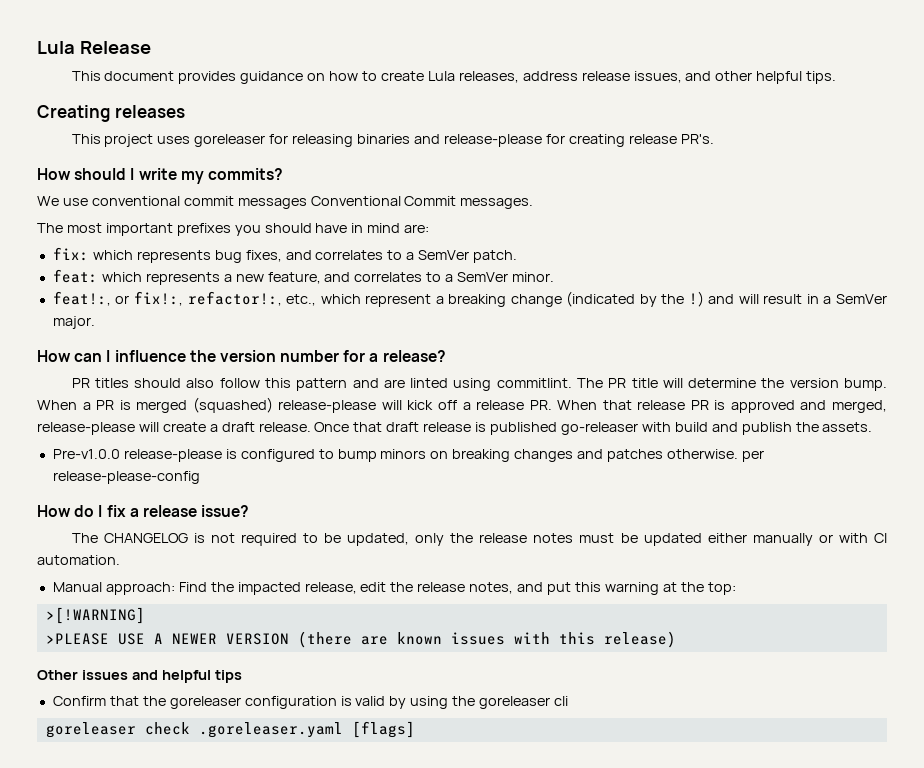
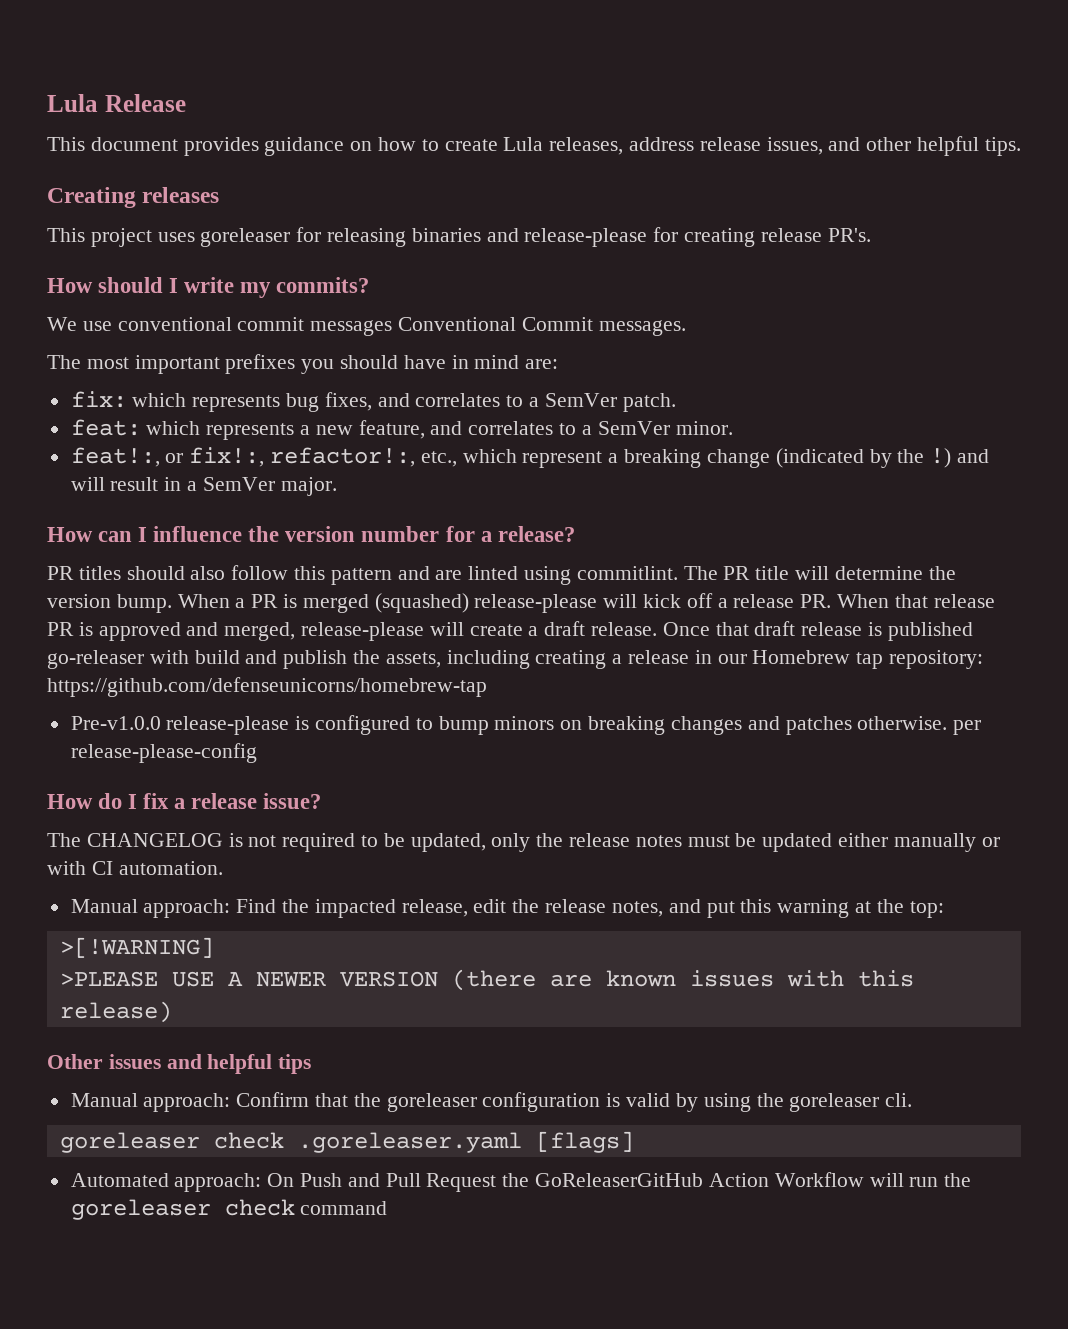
- Once that draft release is published go-releaser with build and publish the assets.
+ Once that draft release is published go-releaser with build and publish the assets, including creating a release in our Homebrew tap repository: https://github.com/defenseunicorns/homebrew-tap
- Confirm that the goreleaser configuration is valid by using the goreleaser cli
+ Manual approach: Confirm that the goreleaser configuration is valid by using the goreleaser cli.
+ Automated approach: On Push and Pull Request the GoReleaserGitHub Action Workflow will run the goreleaser check command

